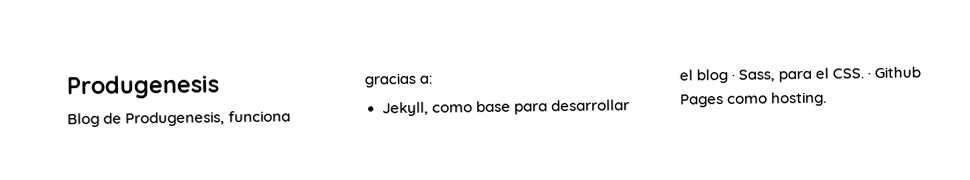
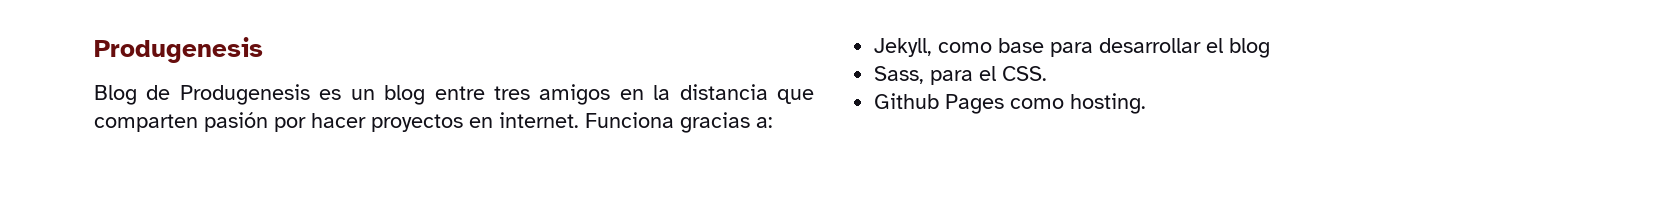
- Blog de Produgenesis, funciona gracias a:
+ Blog de Produgenesis es un blog entre tres amigos en la distancia que comparten pasión por hacer proyectos en internet. Funciona gracias a:
- Jekyll, como base para desarrollar el blog · Sass, para el CSS. · Github Pages como hosting.
+ Jekyll, como base para desarrollar el blog
+ Sass, para el CSS.
+ Github Pages como hosting.

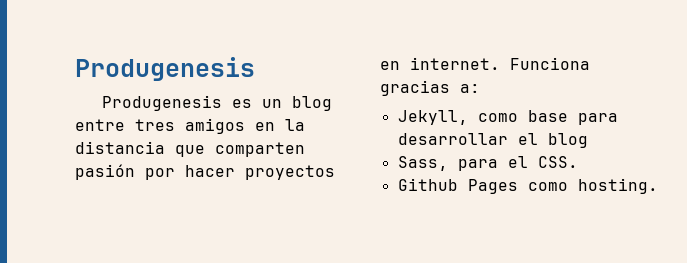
- Blog de Produgenesis es un blog entre tres amigos en la distancia que comparten pasión por hacer proyectos en internet.
+ Produgenesis es un blog entre tres amigos en la distancia que comparten pasión por hacer proyectos en internet.

